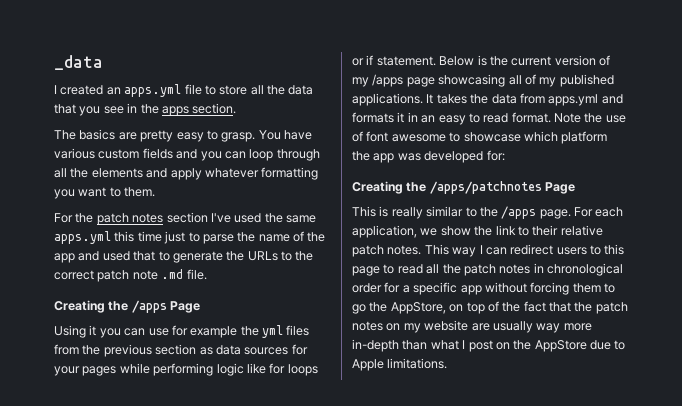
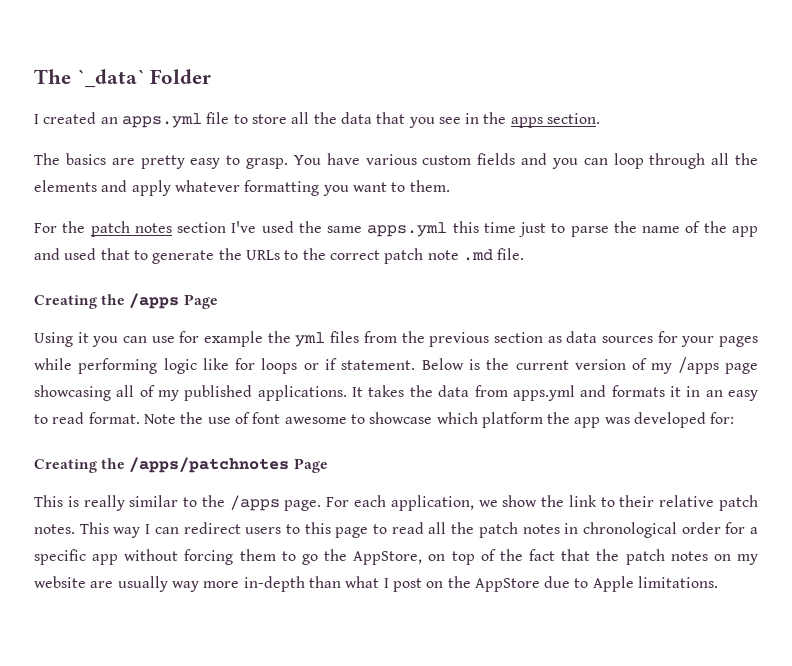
- _data
+ The `_data` Folder

